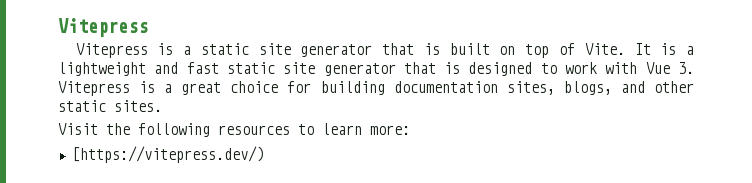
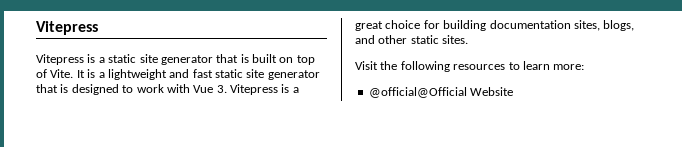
- [https://vitepress.dev/)
+ @official@Official Website

